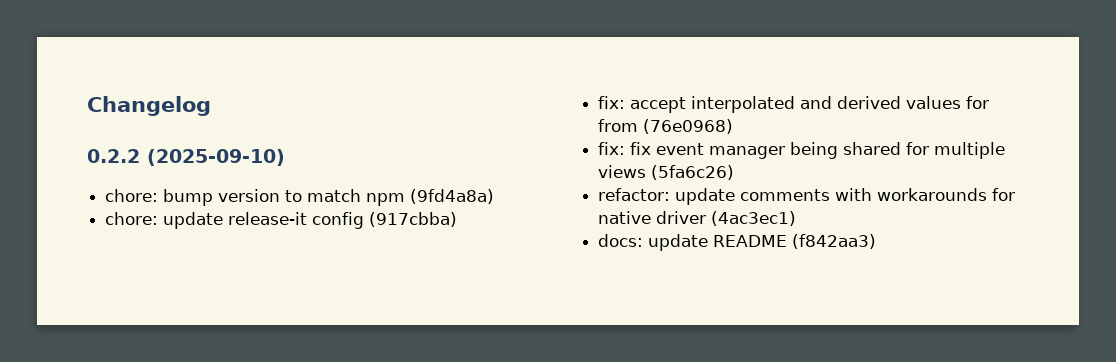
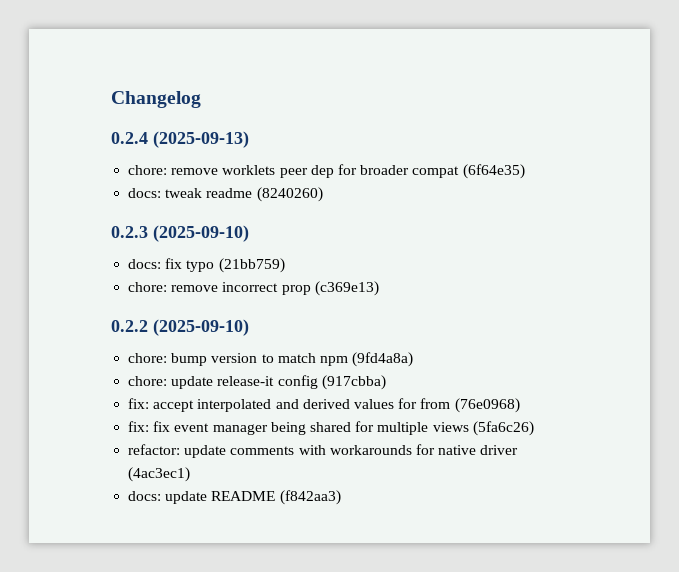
+ 0.2.4 (2025-09-13)
+ chore: remove worklets peer dep for broader compat (6f64e35)
+ docs: tweak readme (8240260)
+ 0.2.3 (2025-09-10)
+ docs: fix typo (21bb759)
+ chore: remove incorrect prop (c369e13)

